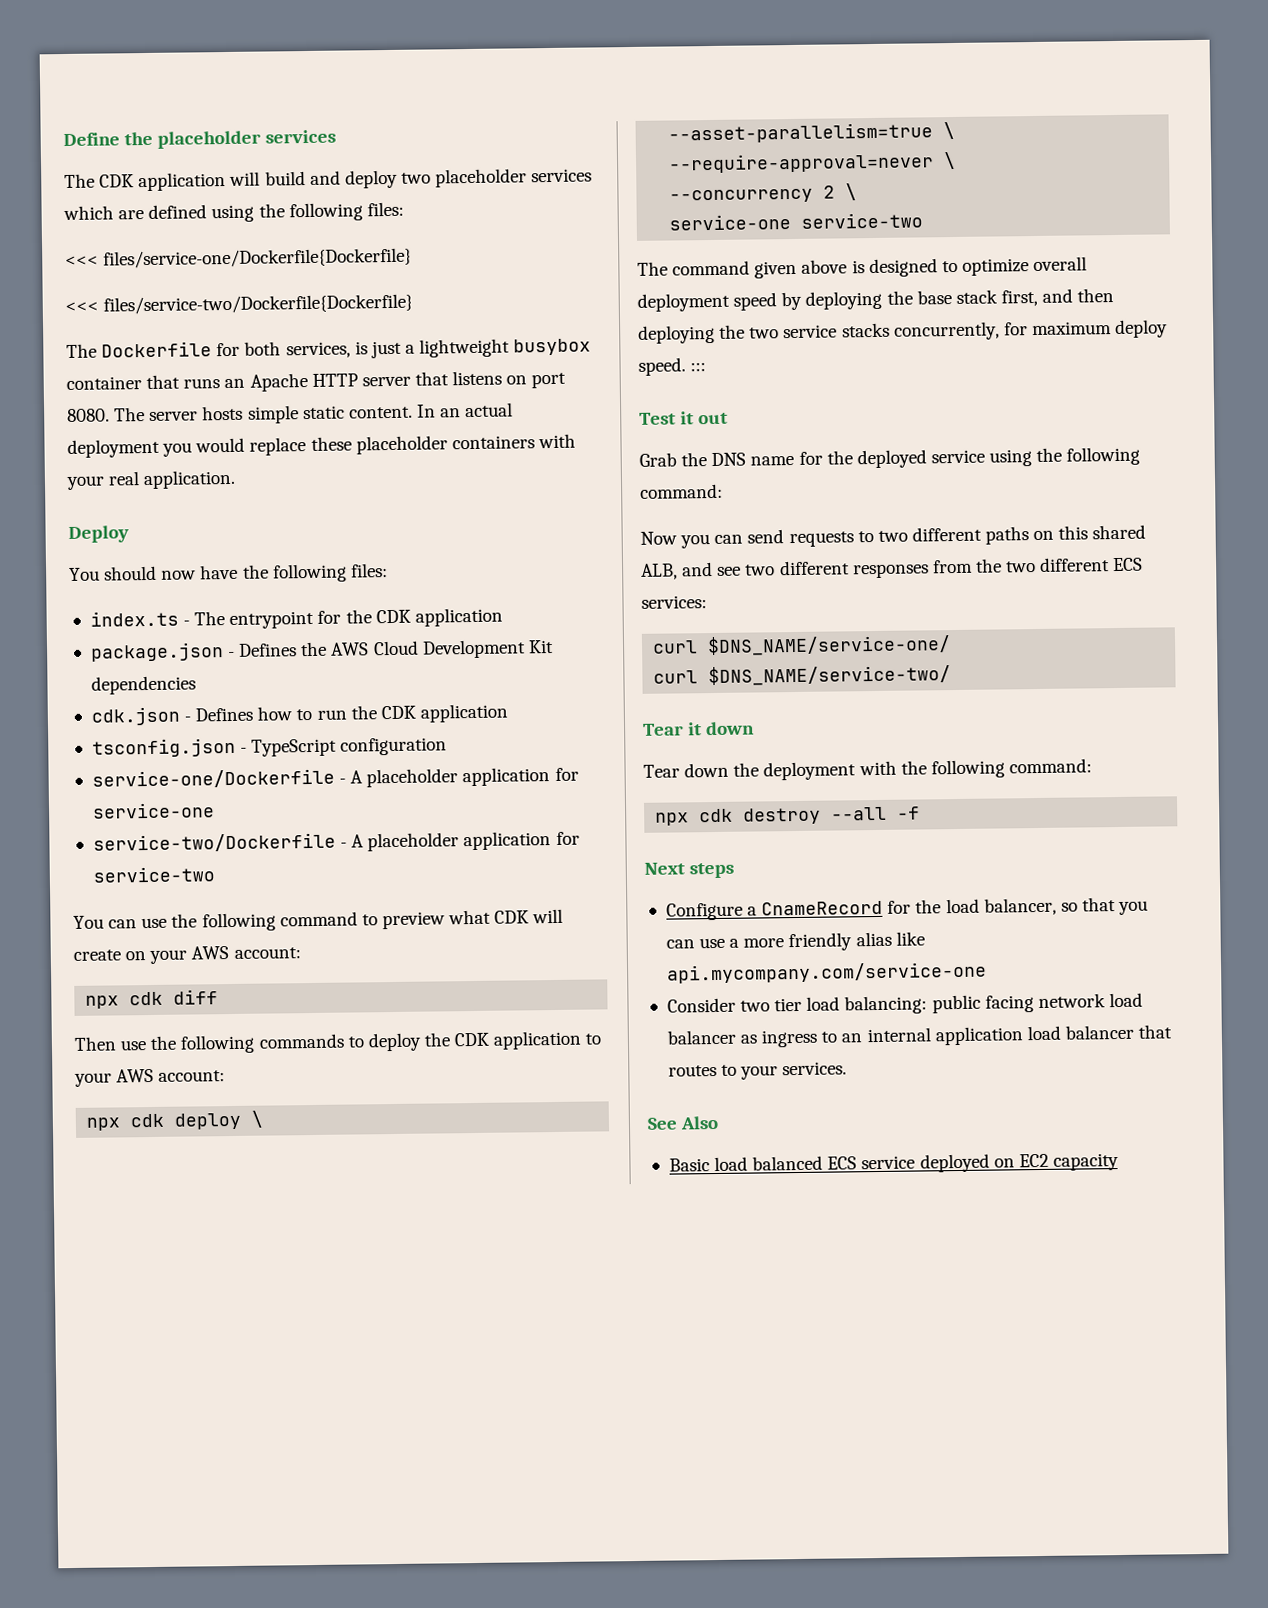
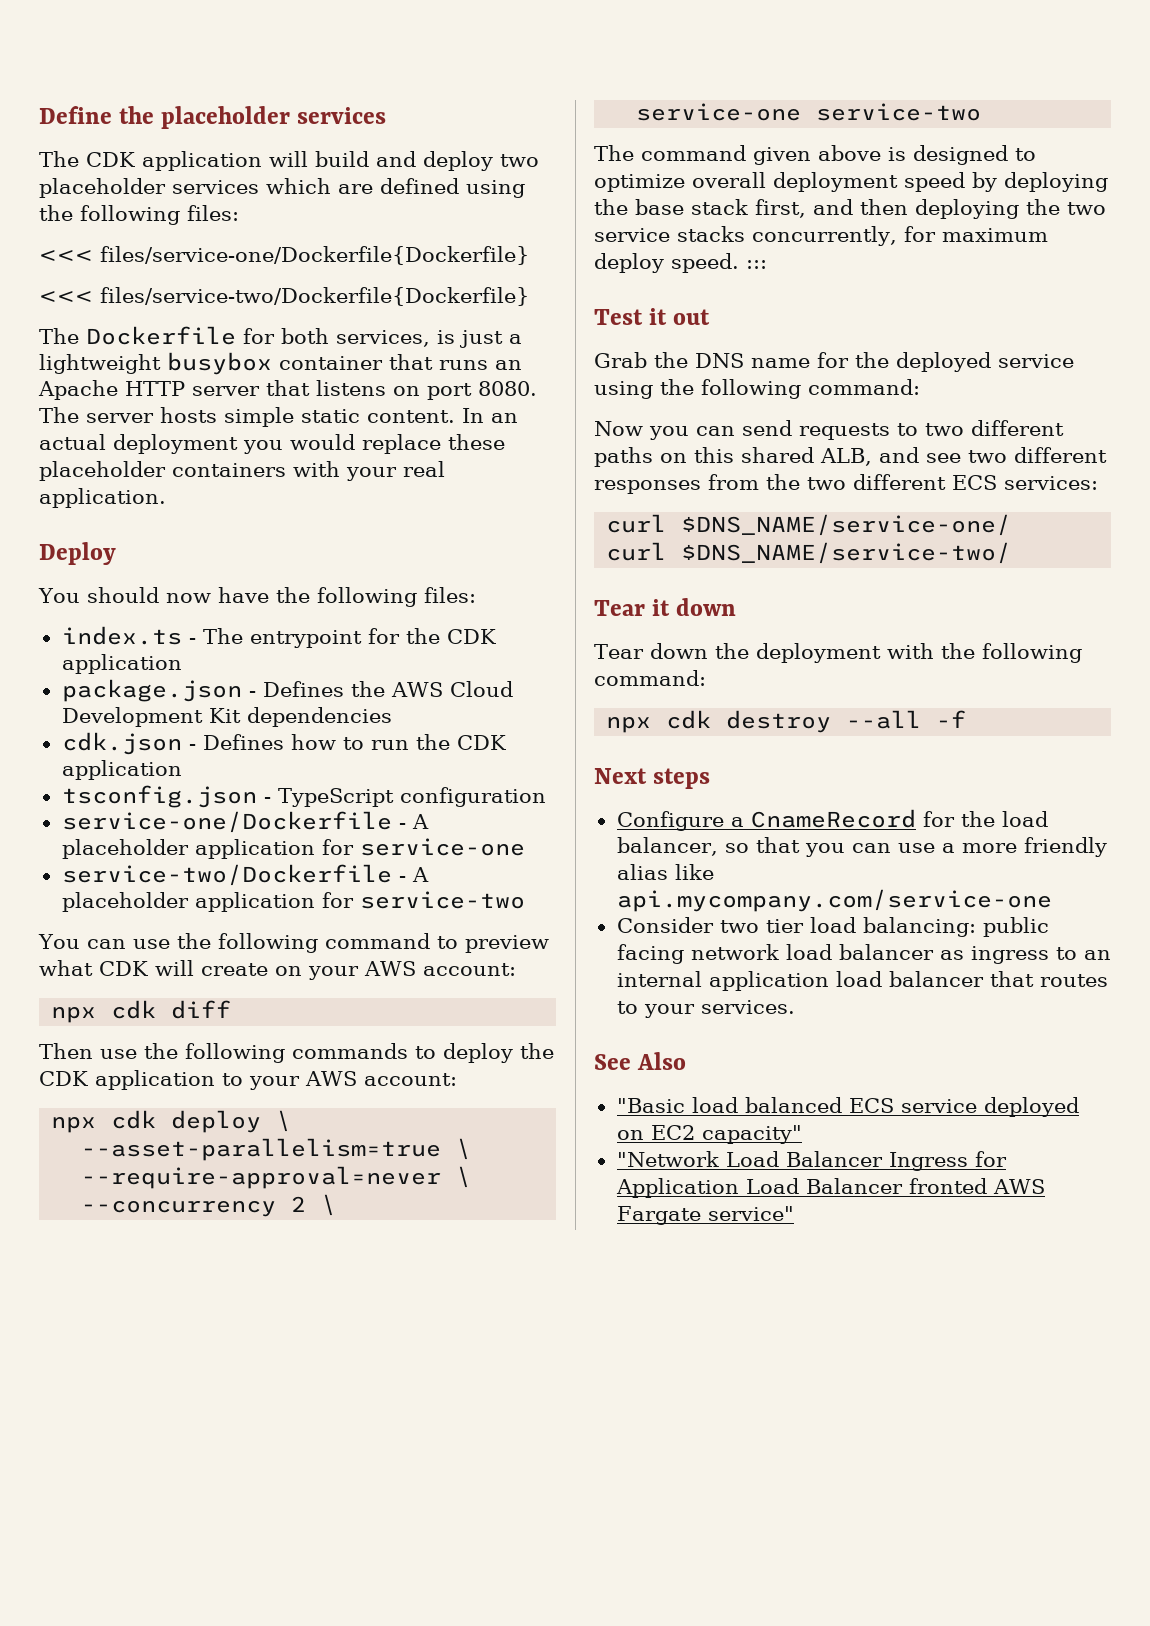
- Basic load balanced ECS service deployed on EC2 capacity
+ "Basic load balanced ECS service deployed on EC2 capacity"
+ "Network Load Balancer Ingress for Application Load Balancer fronted AWS Fargate service"

